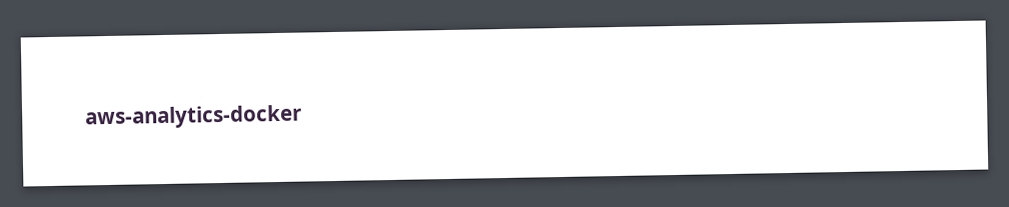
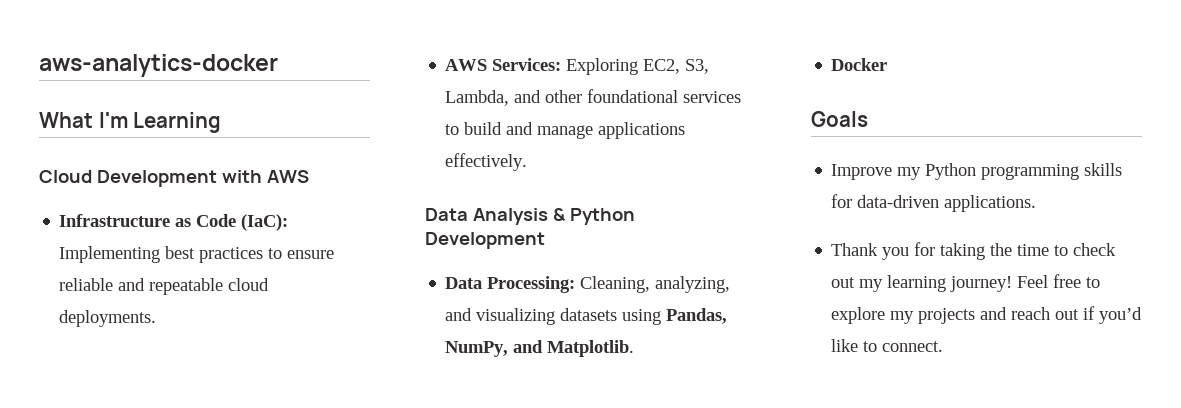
+ What I'm Learning
+ Cloud Development with AWS
+ Infrastructure as Code (IaC): Implementing best practices to ensure reliable and repeatable cloud deployments.
+ AWS Services: Exploring EC2, S3, Lambda, and other foundational services to build and manage applications effectively.
+ Data Analysis & Python Development
+ Data Processing: Cleaning, analyzing, and visualizing datasets using Pandas, NumPy, and Matplotlib.
+ Docker
+ Goals
+ Improve my Python programming skills for data-driven applications.
+ Thank you for taking the time to check out my learning journey! Feel free to explore my projects and reach out if you’d like to connect.

